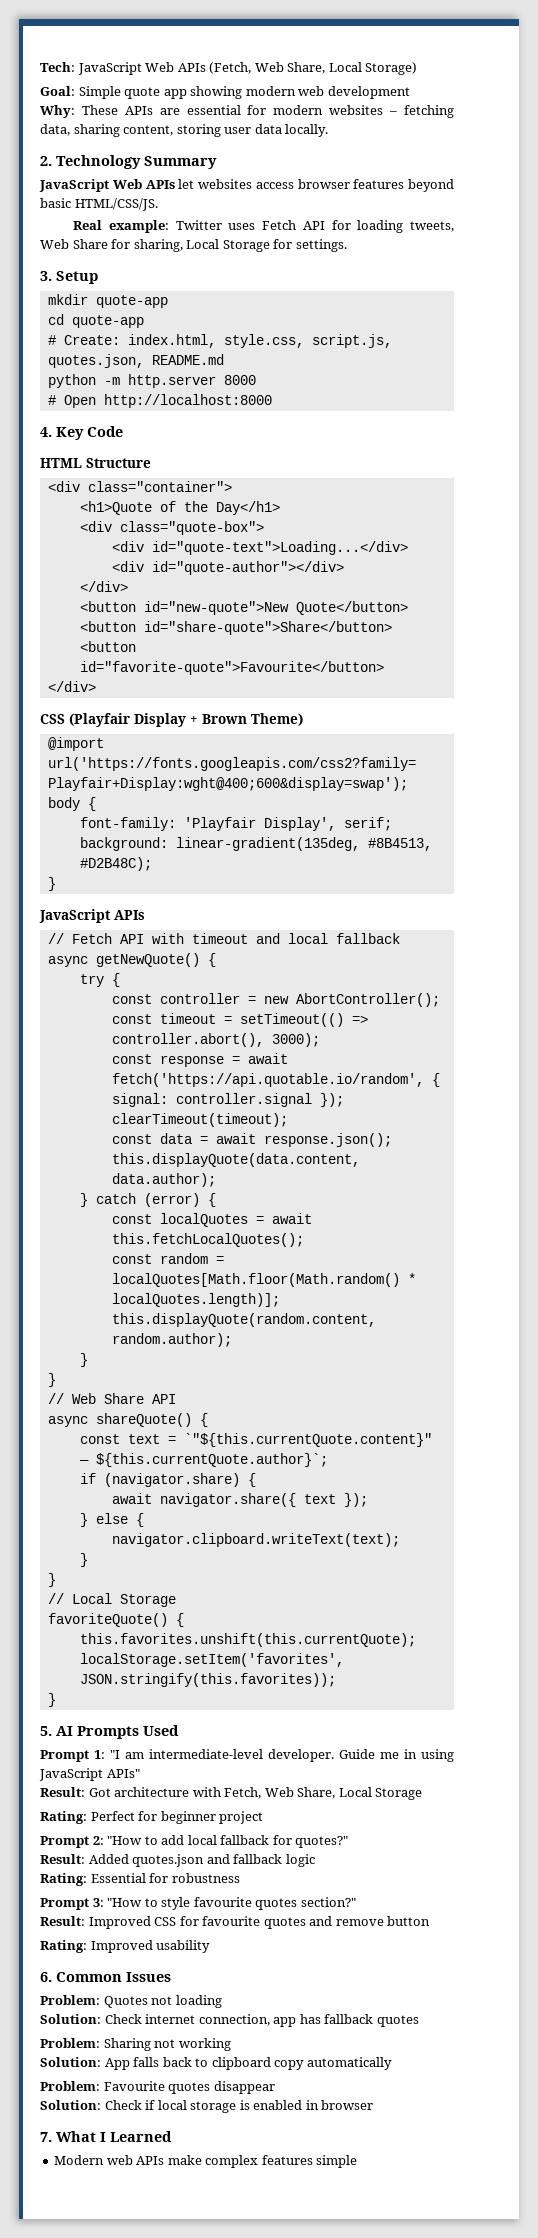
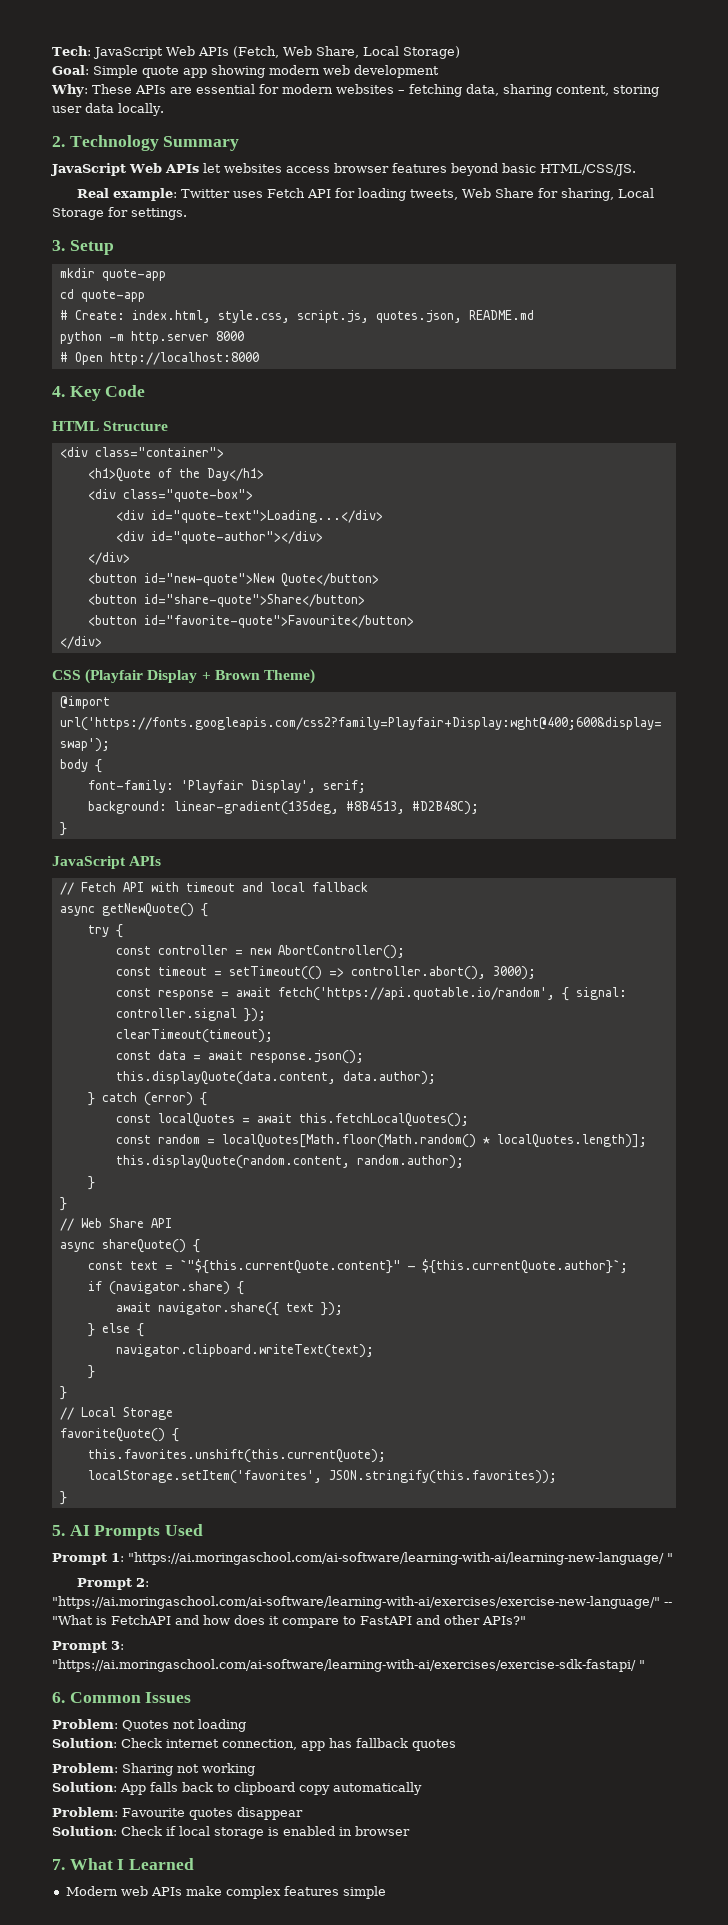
- Prompt 1: "I am intermediate-level developer. Guide me in using JavaScript APIs"
- Result: Got architecture with Fetch, Web Share, Local Storage
- Rating: Perfect for beginner project
- Prompt 2: "How to add local fallback for quotes?"
- Result: Added quotes.json and fallback logic
- Rating: Essential for robustness
- Prompt 3: "How to style favourite quotes section?"
- Result: Improved CSS for favourite quotes and remove button
- Rating: Improved usability
+ Prompt 1: "https://ai.moringaschool.com/ai-software/learning-with-ai/learning-new-language/ "
+ Prompt 2: "https://ai.moringaschool.com/ai-software/learning-with-ai/exercises/exercise-new-language/" -- "What is FetchAPI and how does it compare to FastAPI and other APIs?"
+ Prompt 3: "https://ai.moringaschool.com/ai-software/learning-with-ai/exercises/exercise-sdk-fastapi/ "

